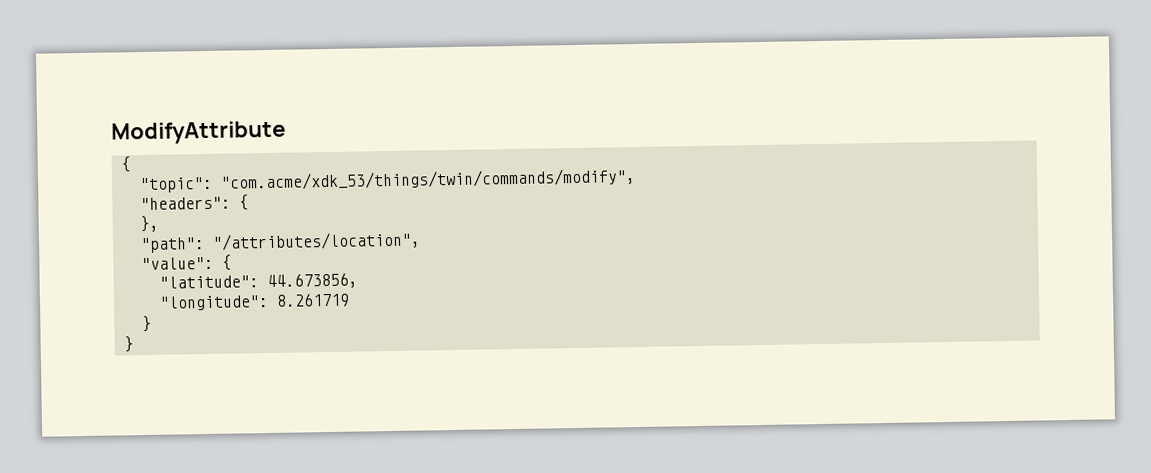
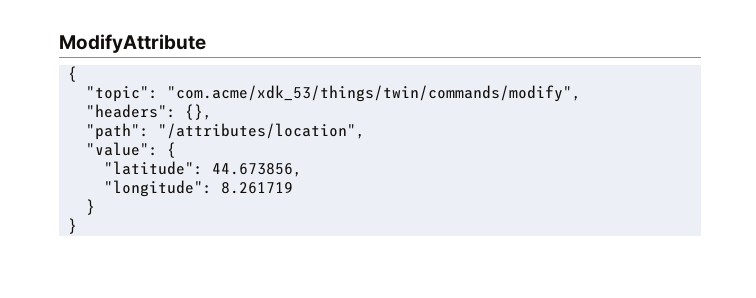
- "headers": {
- },
+ "headers": {},

